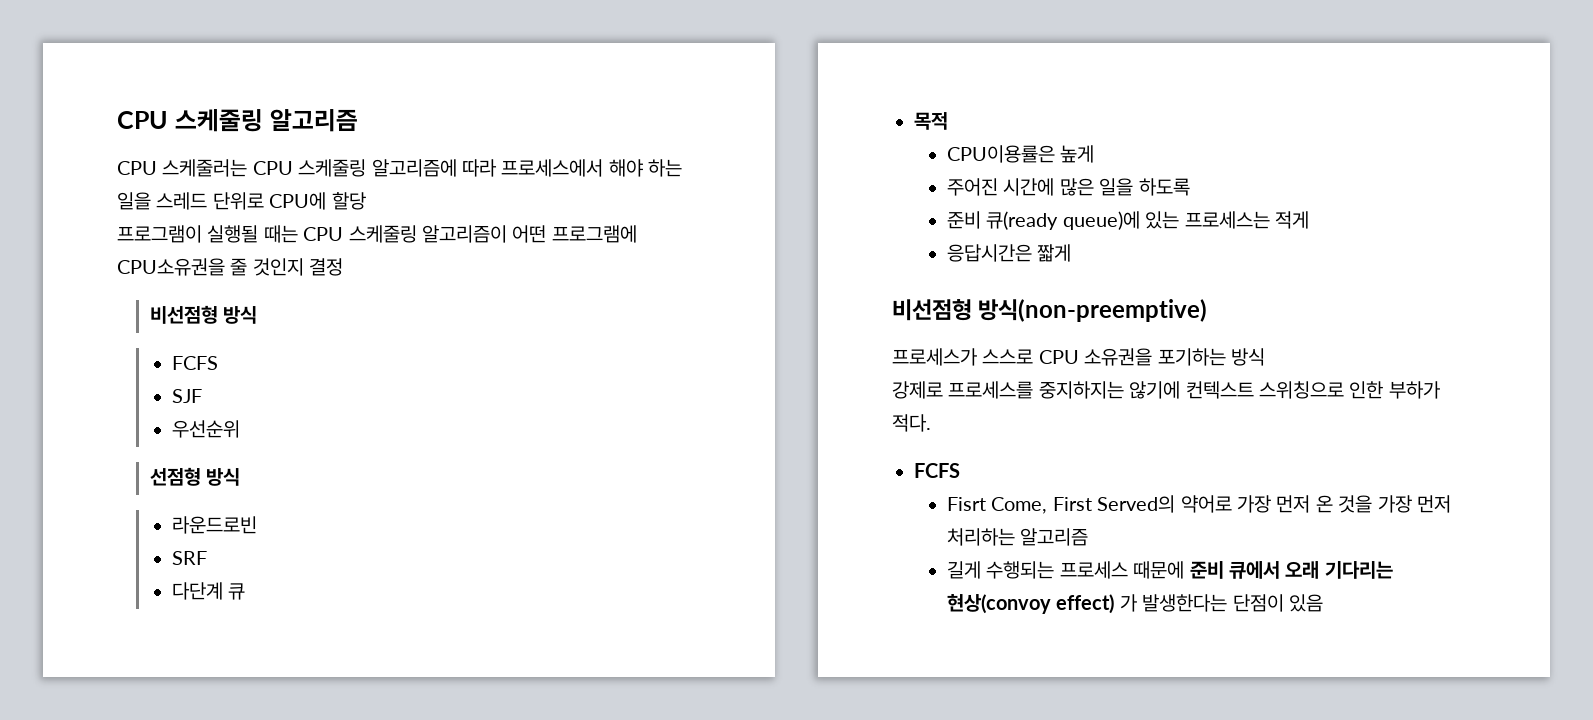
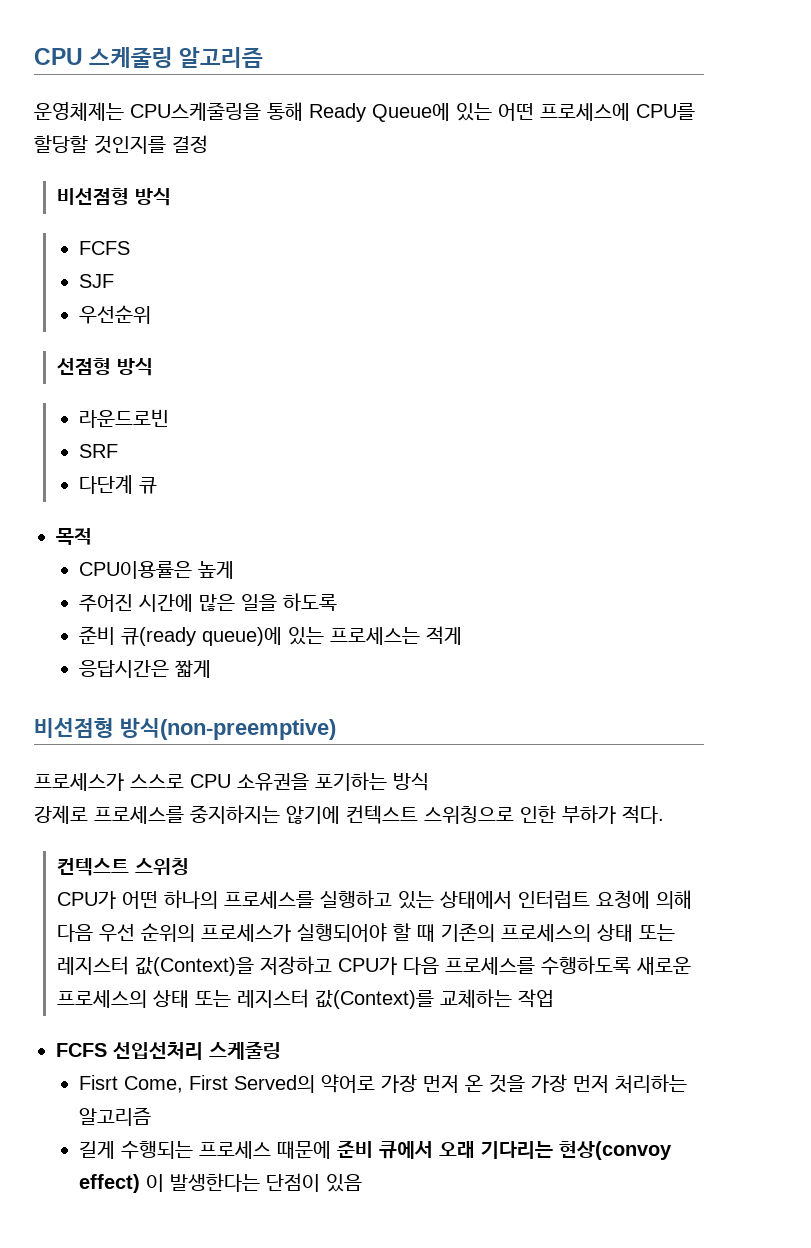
- CPU 스케줄러는 CPU 스케줄링 알고리즘에 따라 프로세스에서 해야 하는 일을 스레드 단위로 CPU에 할당
- 프로그램이 실행될 때는 CPU 스케줄링 알고리즘이 어떤 프로그램에 CPU소유권을 줄 것인지 결정
+ 운영체제는 CPU스케줄링을 통해 Ready Queue에 있는 어떤 프로세스에 CPU를 할당할 것인지를 결정
  강제로 프로세스를 중지하지는 않기에 컨텍스트 스위칭으로 인한 부하가 적다.
- FCFS
+ 컨텍스트 스위칭
+ CPU가 어떤 하나의 프로세스를 실행하고 있는 상태에서 인터럽트 요청에 의해 다음 우선 순위의 프로세스가 실행되어야 할 때 기존의 프로세스의 상태 또는 레지스터 값(Context)을 저장하고 CPU가 다음 프로세스를 수행하도록 새로운 프로세스의 상태 또는 레지스터 값(Context)를 교체하는 작업
+ FCFS 선입선처리 스케줄링
- 길게 수행되는 프로세스 때문에 준비 큐에서 오래 기다리는 현상(convoy effect) 가 발생한다는 단점이 있음
+ 길게 수행되는 프로세스 때문에 준비 큐에서 오래 기다리는 현상(convoy effect) 이 발생한다는 단점이 있음

